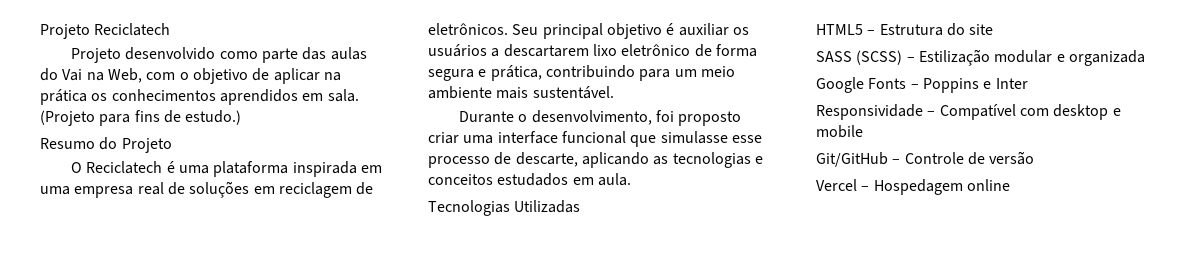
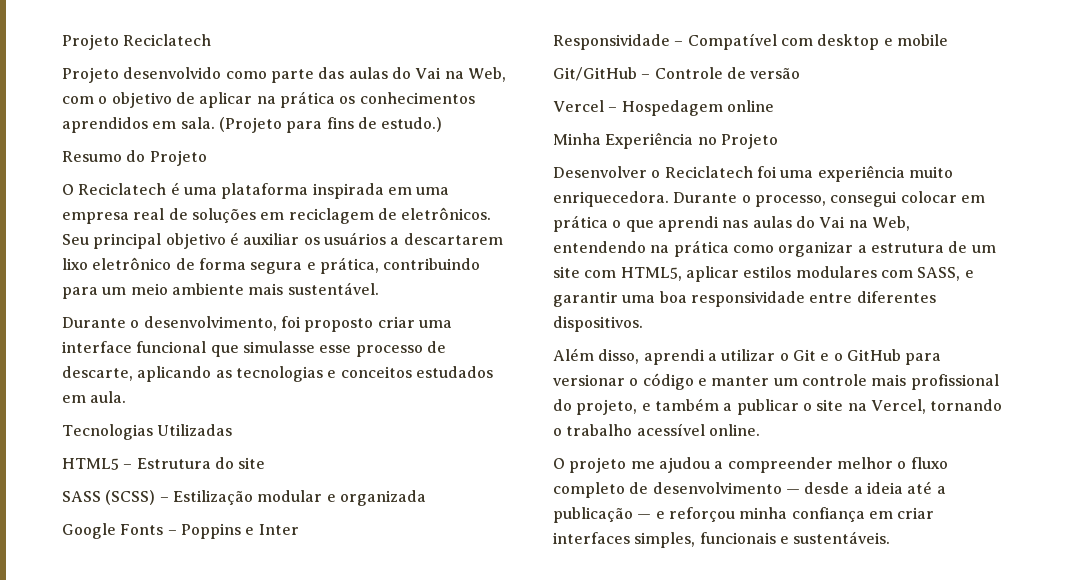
+ Minha Experiência no Projeto
+ Desenvolver o Reciclatech foi uma experiência muito enriquecedora. Durante o processo, consegui colocar em prática o que aprendi nas aulas do Vai na Web, entendendo na prática como organizar a estrutura de um site com HTML5, aplicar estilos modulares com SASS, e garantir uma boa responsividade entre diferentes dispositivos.
+ Além disso, aprendi a utilizar o Git e o GitHub para versionar o código e manter um controle mais profissional do projeto, e também a publicar o site na Vercel, tornando o trabalho acessível online.
+ O projeto me ajudou a compreender melhor o fluxo completo de desenvolvimento — desde a ideia até a publicação — e reforçou minha confiança em criar interfaces simples, funcionais e sustentáveis.

